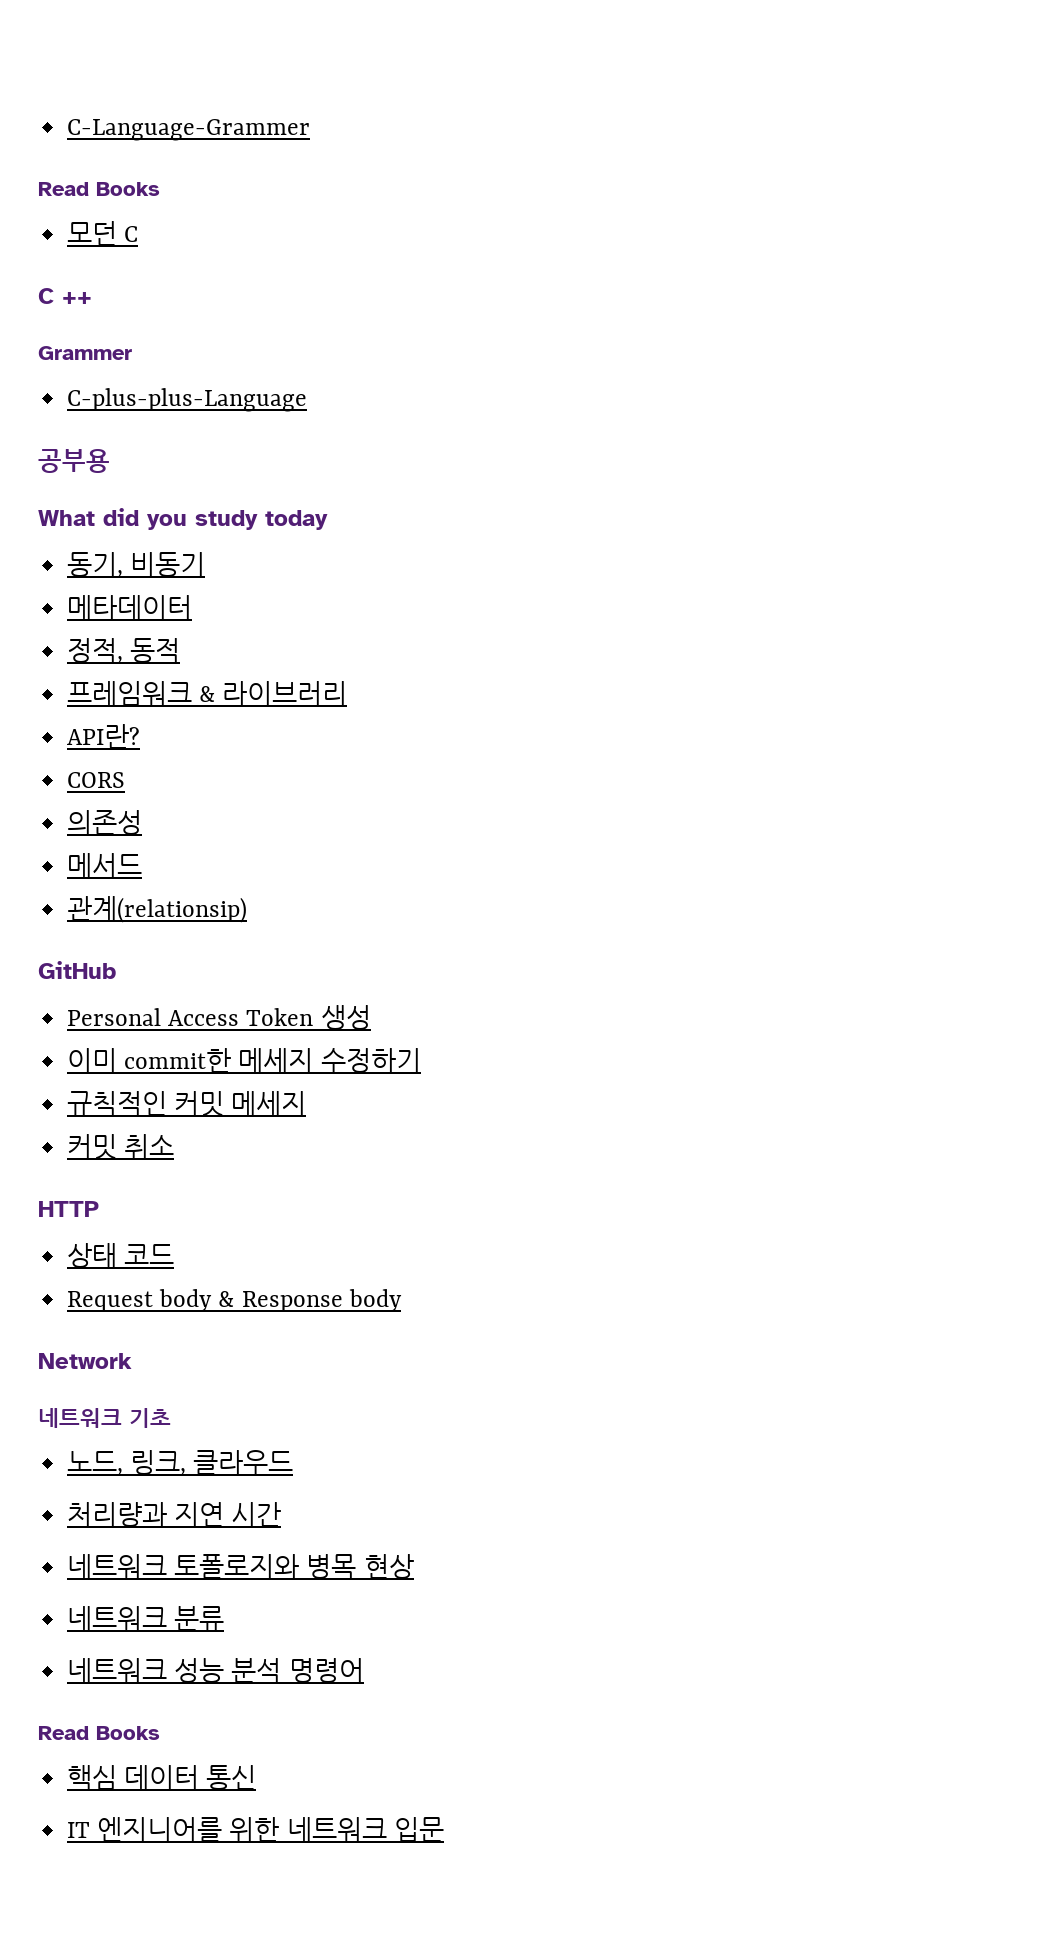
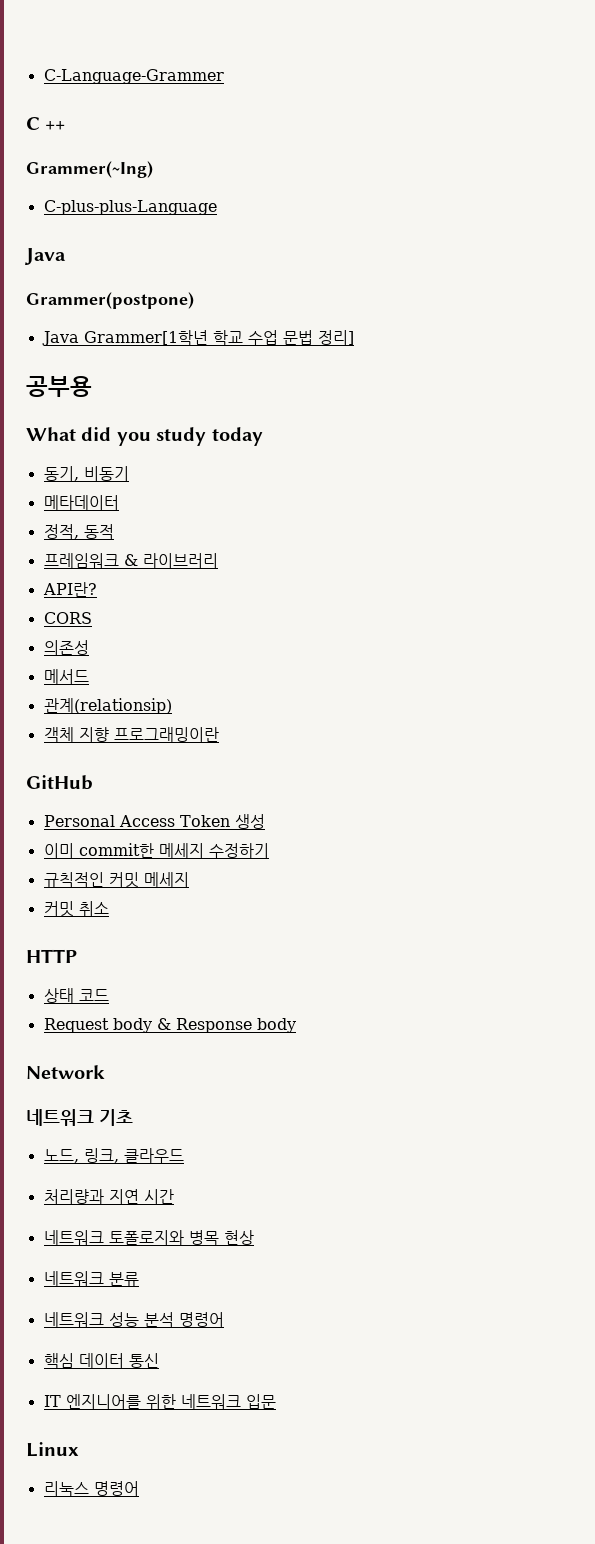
  C-Language-Grammer
- Read Books
- 모던 C
- Grammer
+ Grammer(~Ing)
  C-plus-plus-Language
+ Java
+ Grammer(postpone)
+ Java Grammer[1학년 학교 수업 문법 정리]
+ 객체 지향 프로그래밍이란
  네트워크 성능 분석 명령어
- Read Books
+ Linux
+ 리눅스 명령어

